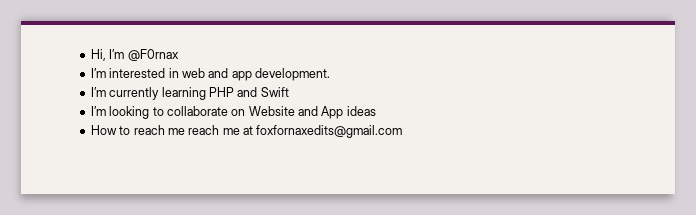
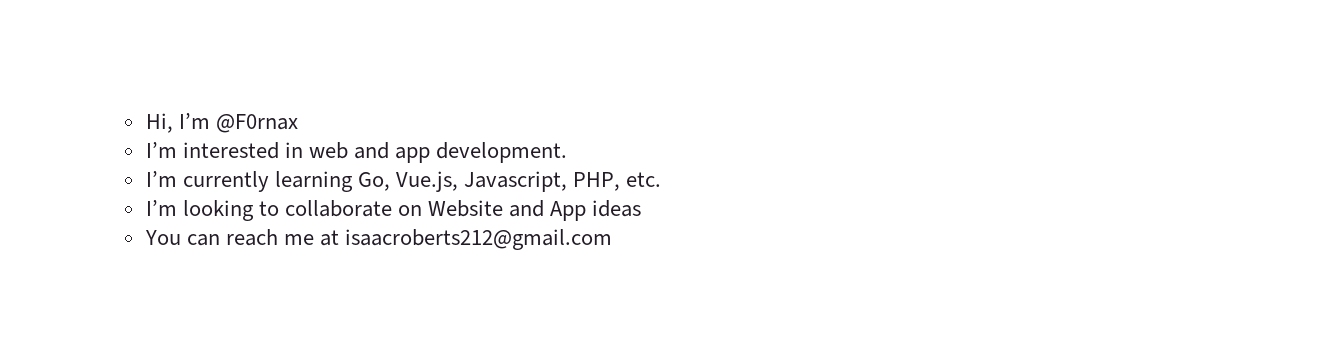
- I’m currently learning PHP and Swift
+ I’m currently learning Go, Vue.js, Javascript, PHP, etc.
- How to reach me reach me at foxfornaxedits@gmail.com
+ You can reach me at isaacroberts212@gmail.com

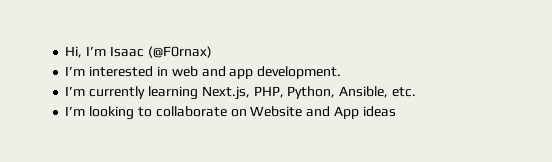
- Hi, I’m @F0rnax
+ Hi, I’m Isaac (@F0rnax)
- I’m currently learning Go, Vue.js, Javascript, PHP, etc.
+ I’m currently learning Next.js, PHP, Python, Ansible, etc.
- You can reach me at isaacroberts212@gmail.com

